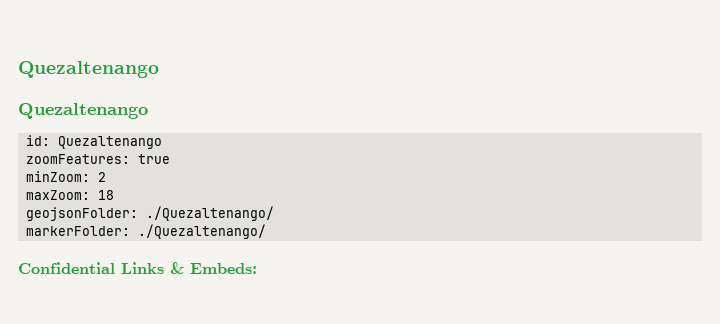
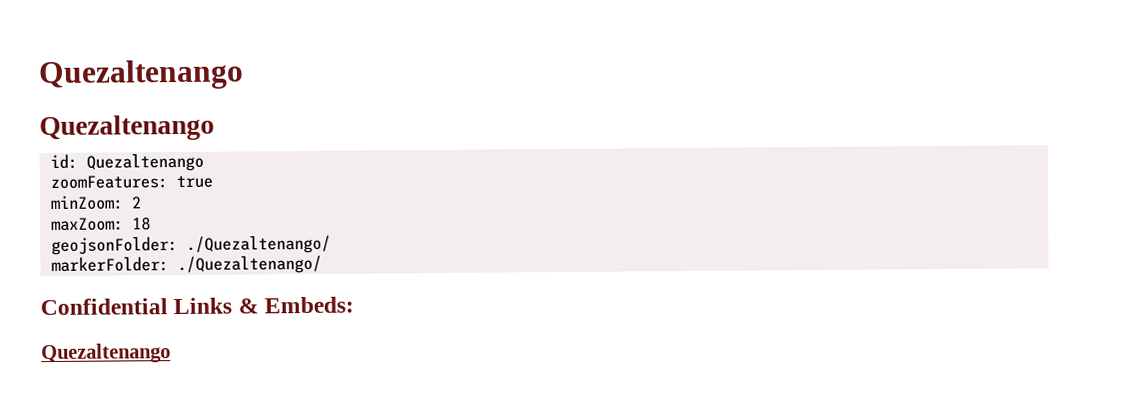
  Confidential Links & Embeds:
+ Quezaltenango

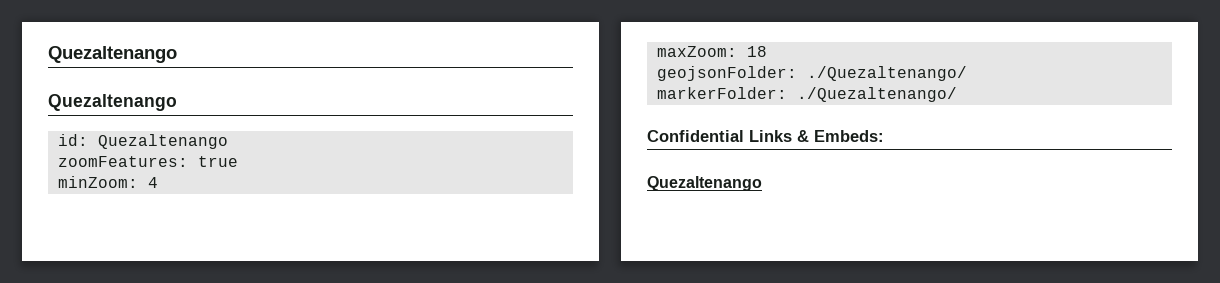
- minZoom: 2
+ minZoom: 4

